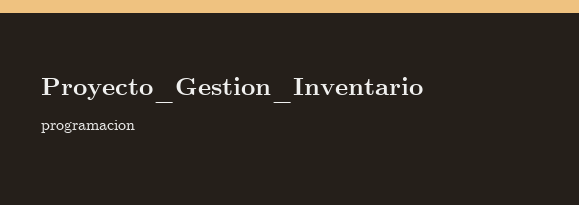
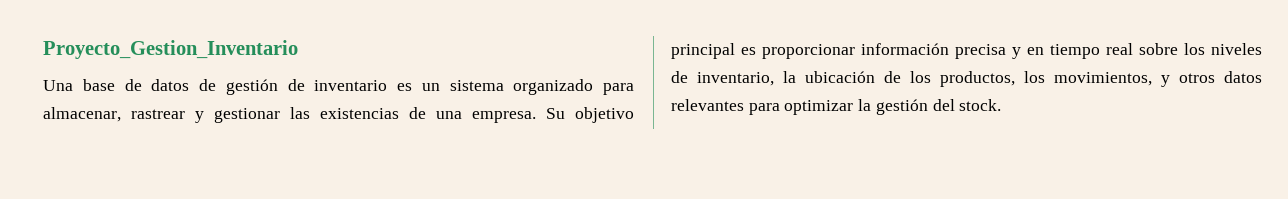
- programacion
+ Una base de datos de gestión de inventario es un sistema organizado para almacenar, rastrear y gestionar las existencias de una empresa. Su objetivo principal es proporcionar información precisa y en tiempo real sobre los niveles de inventario, la ubicación de los productos, los movimientos, y otros datos relevantes para optimizar la gestión del stock.

